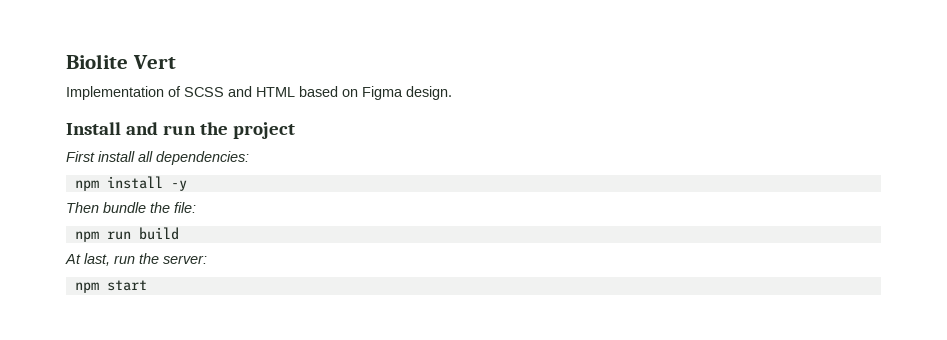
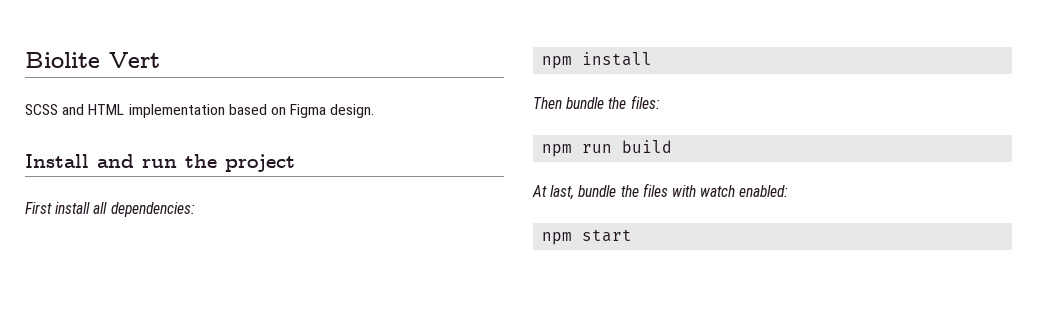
- Implementation of SCSS and HTML based on Figma design.
+ SCSS and HTML implementation based on Figma design.
- npm install -y
+ npm install
- Then bundle the file:
+ Then bundle the files:
- At last, run the server:
+ At last, bundle the files with watch enabled:

